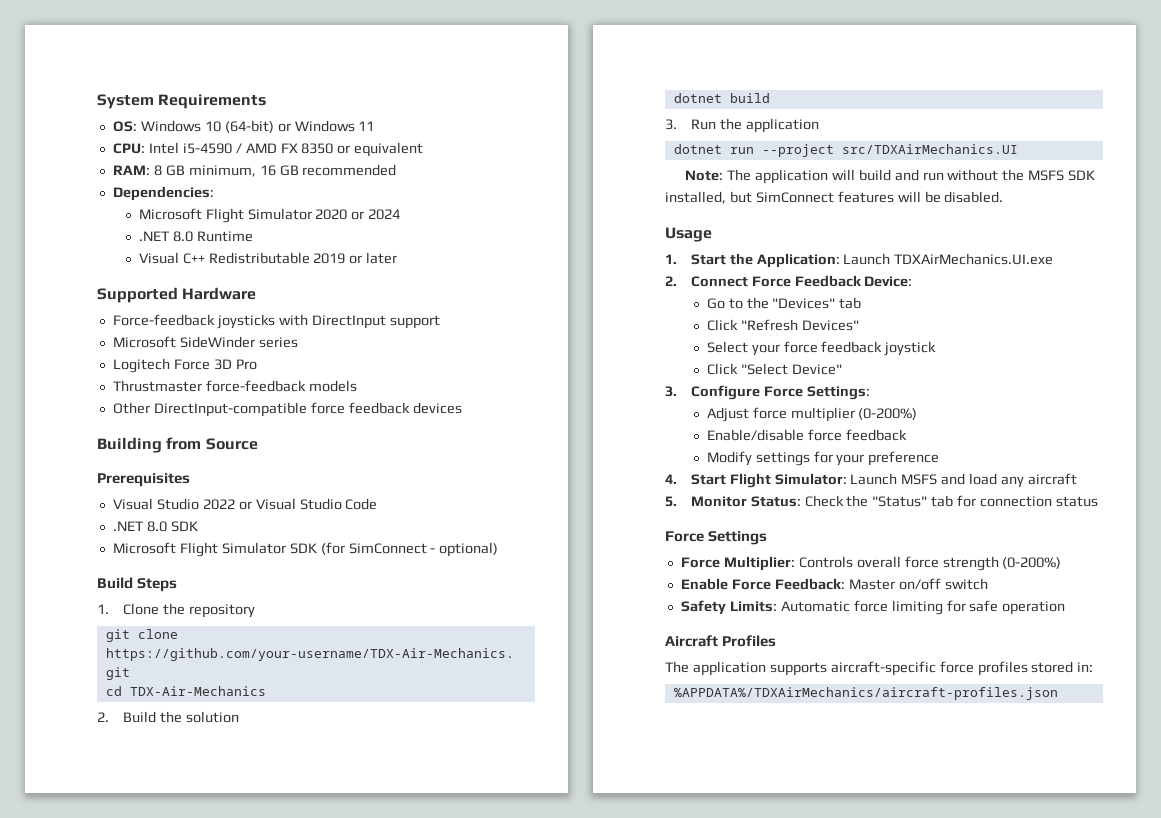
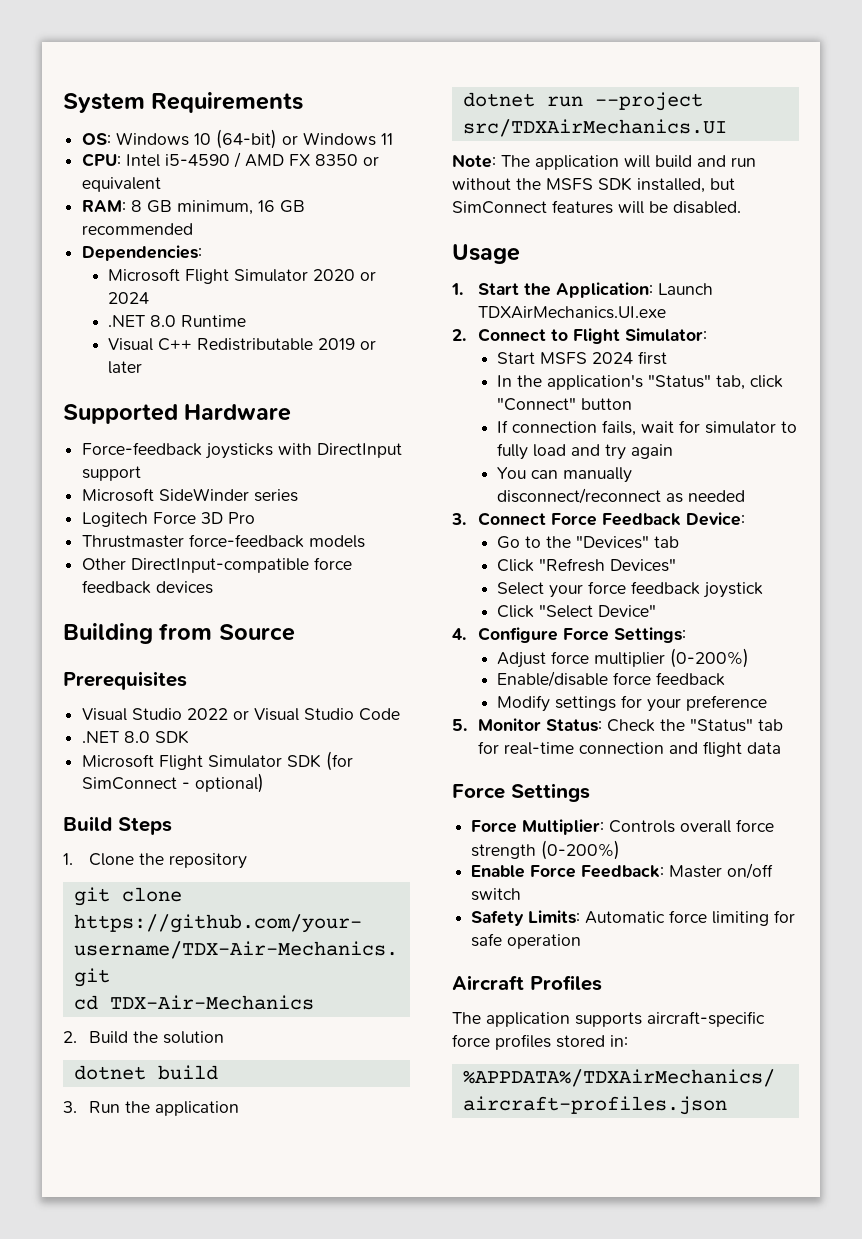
- 2. Connect Force Feedback Device:
+ 2. Connect to Flight Simulator:
+ Start MSFS 2024 first
+ In the application's "Status" tab, click "Connect" button
+ If connection fails, wait for simulator to fully load and try again
+ You can manually disconnect/reconnect as needed
+ 3. Connect Force Feedback Device:
- 3. Configure Force Settings:
+ 4. Configure Force Settings:
- 4. Start Flight Simulator: Launch MSFS and load any aircraft
- 5. Monitor Status: Check the "Status" tab for connection status
+ 5. Monitor Status: Check the "Status" tab for real-time connection and flight data

